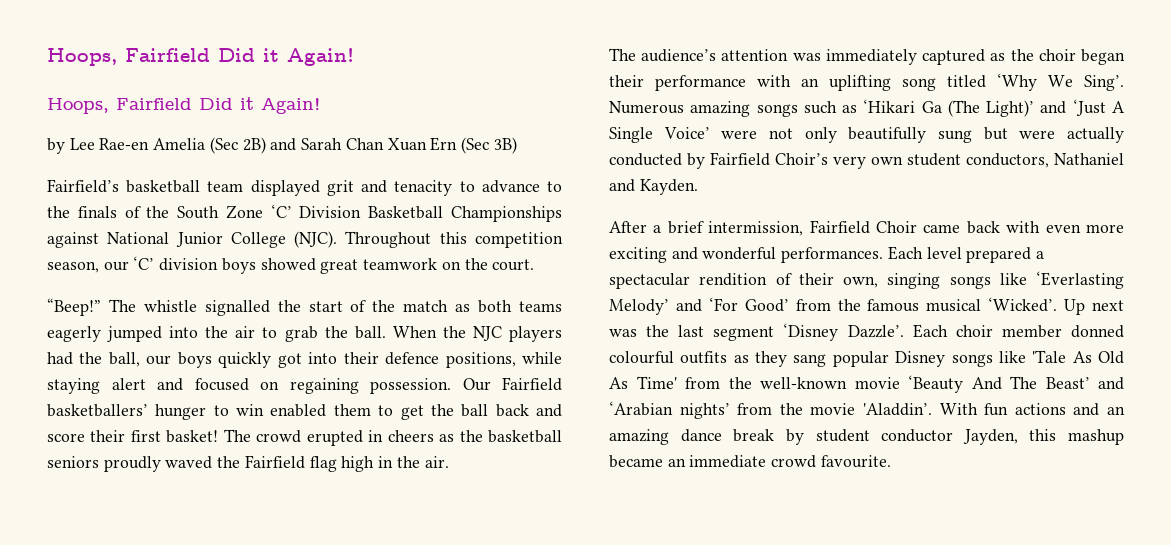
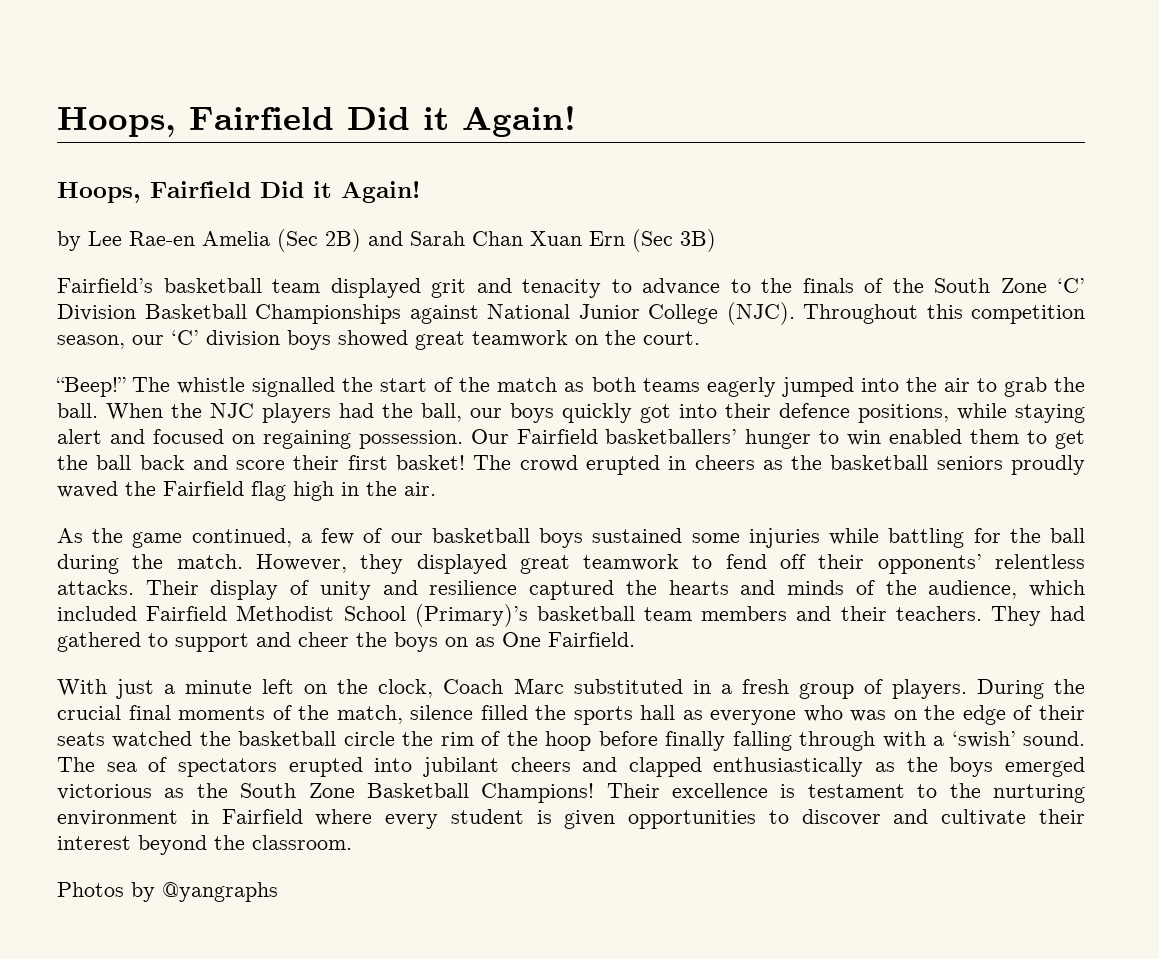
- The audience’s attention was immediately captured as the choir began their performance with an uplifting song titled ‘Why We Sing’. Numerous amazing songs such as ‘Hikari Ga (The Light)’ and ‘Just A Single Voice’ were not only beautifully sung but were actually conducted by Fairfield Choir’s very own student conductors, Nathaniel and Kayden.
- After a brief intermission, Fairfield Choir came back with even more exciting and wonderful performances. Each level prepared a spectacular rendition of their own, singing songs like ‘Everlasting Melody’ and ‘For Good’ from the famous musical ‘Wicked’. Up next was the last segment ‘Disney Dazzle’. Each choir member donned colourful outfits as they sang popular Disney songs like 'Tale As Old As Time' from the well-known movie ‘Beauty And The Beast’ and ‘Arabian nights’ from the movie 'Aladdin’. With fun actions and an amazing dance break by student conductor Jayden, this mashup became an immediate crowd favourite.
+ As the game continued, a few of our basketball boys sustained some injuries while battling for the ball during the match. However, they displayed great teamwork to fend off their opponents’ relentless attacks. Their display of unity and resilience captured the hearts and minds of the audience, which included Fairfield Methodist School (Primary)’s basketball team members and their teachers. They had gathered to support and cheer the boys on as One Fairfield.
+ With just a minute left on the clock, Coach Marc substituted in a fresh group of players. During the crucial final moments of the match, silence filled the sports hall as everyone who was on the edge of their seats watched the basketball circle the rim of the hoop before finally falling through with a ‘swish’ sound. The sea of spectators erupted into jubilant cheers and clapped enthusiastically as the boys emerged victorious as the South Zone Basketball Champions! Their excellence is testament to the nurturing environment in Fairfield where every student is given opportunities to discover and cultivate their interest beyond the classroom.
+ Photos by @yangraphs

